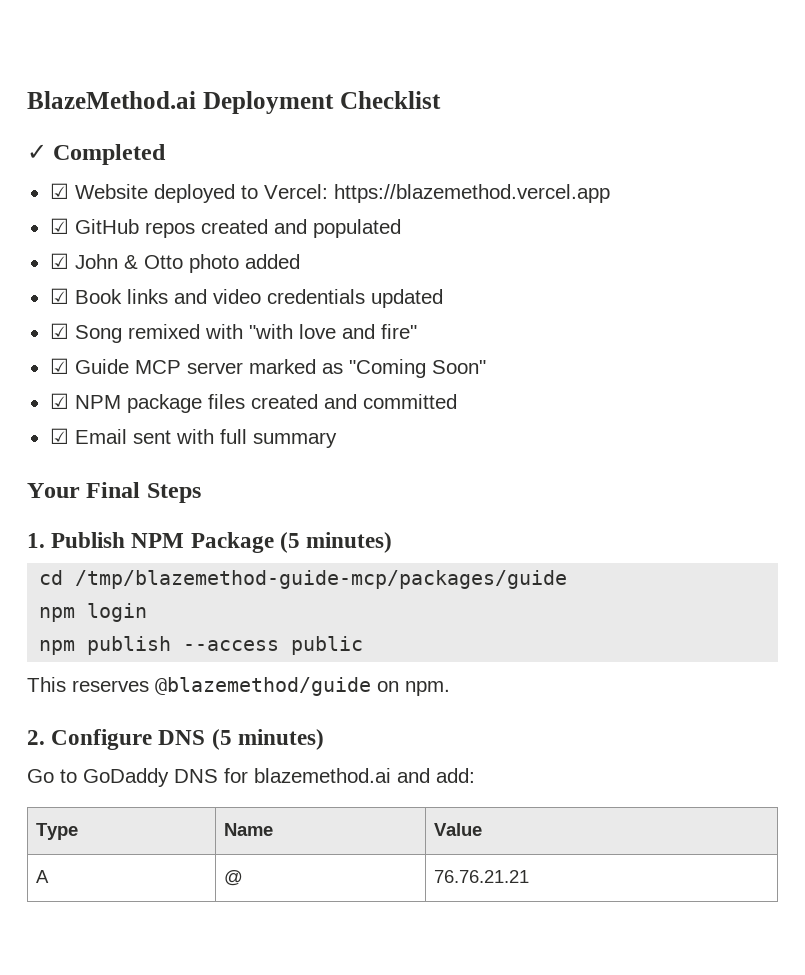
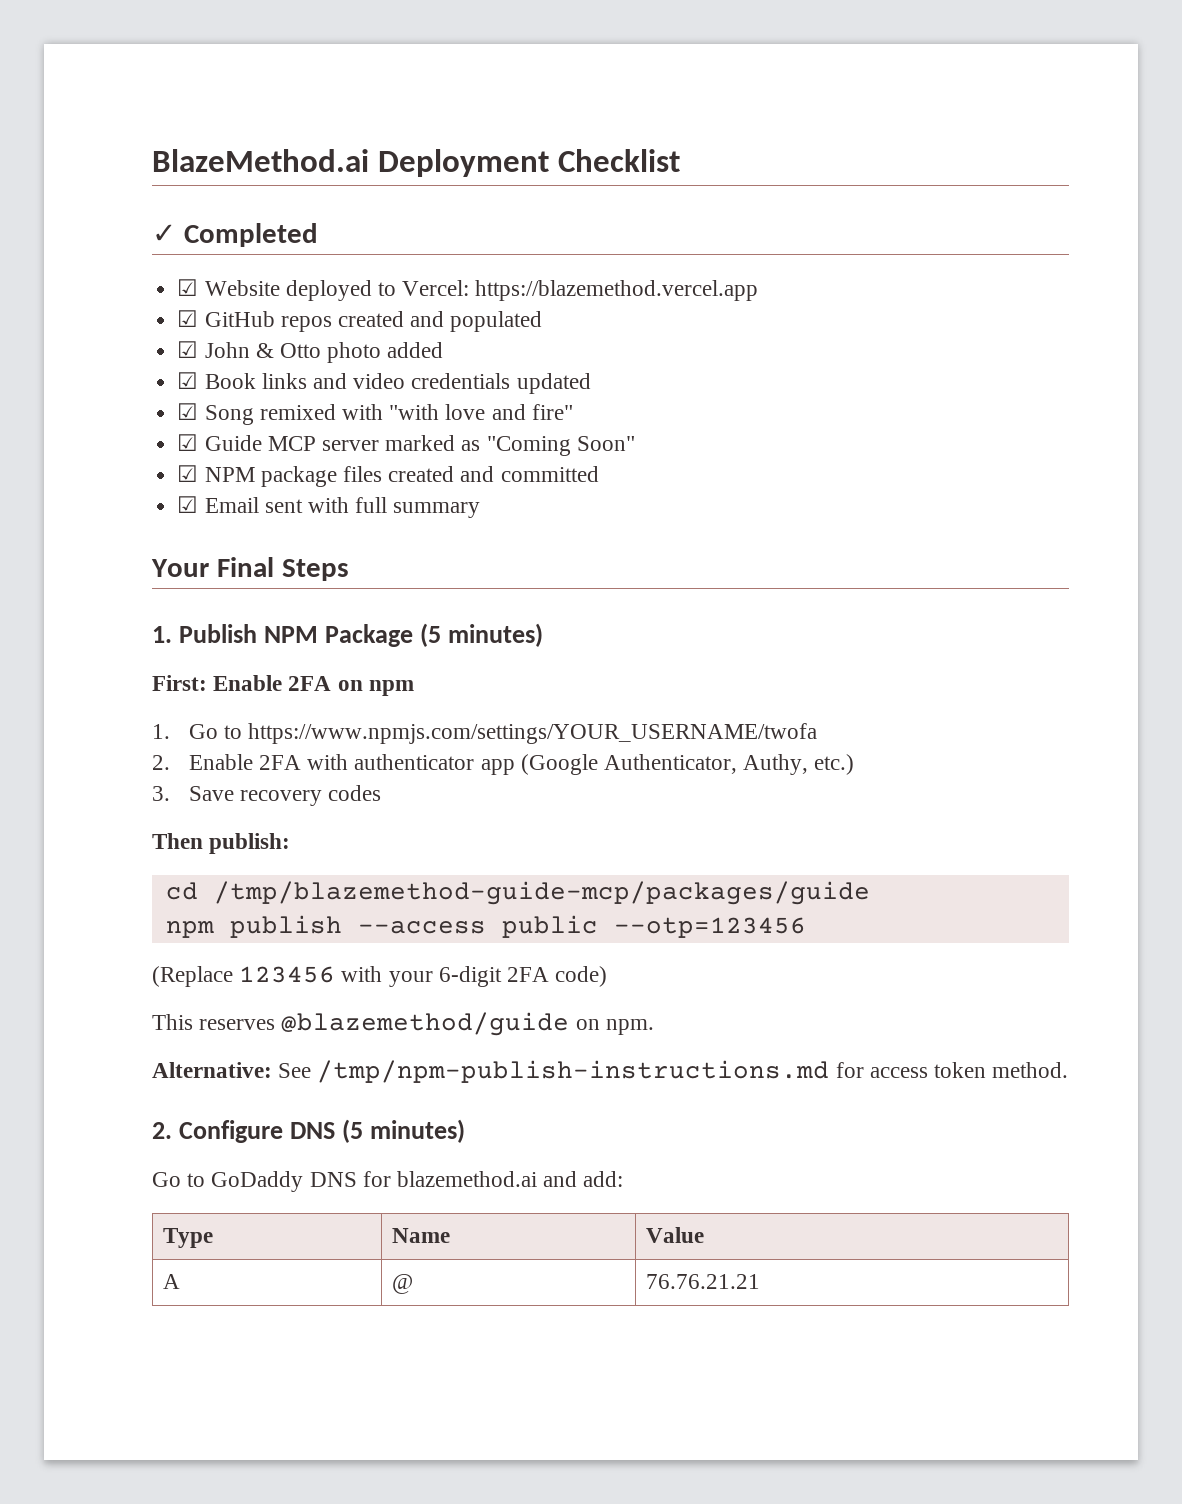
+ First: Enable 2FA on npm
+ 1. Go to https://www.npmjs.com/settings/YOUR_USERNAME/twofa
+ 2. Enable 2FA with authenticator app (Google Authenticator, Authy, etc.)
+ 3. Save recovery codes
+ Then publish:
- npm login
- npm publish --access public
+ npm publish --access public --otp=123456
+ (Replace 123456 with your 6-digit 2FA code)
+ Alternative: See /tmp/npm-publish-instructions.md for access token method.

